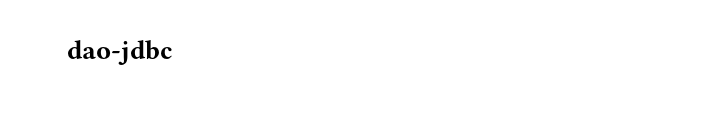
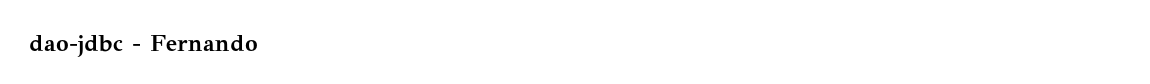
- dao-jdbc
+ dao-jdbc - Fernando

